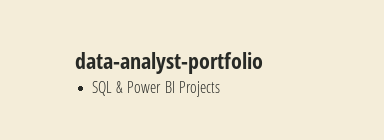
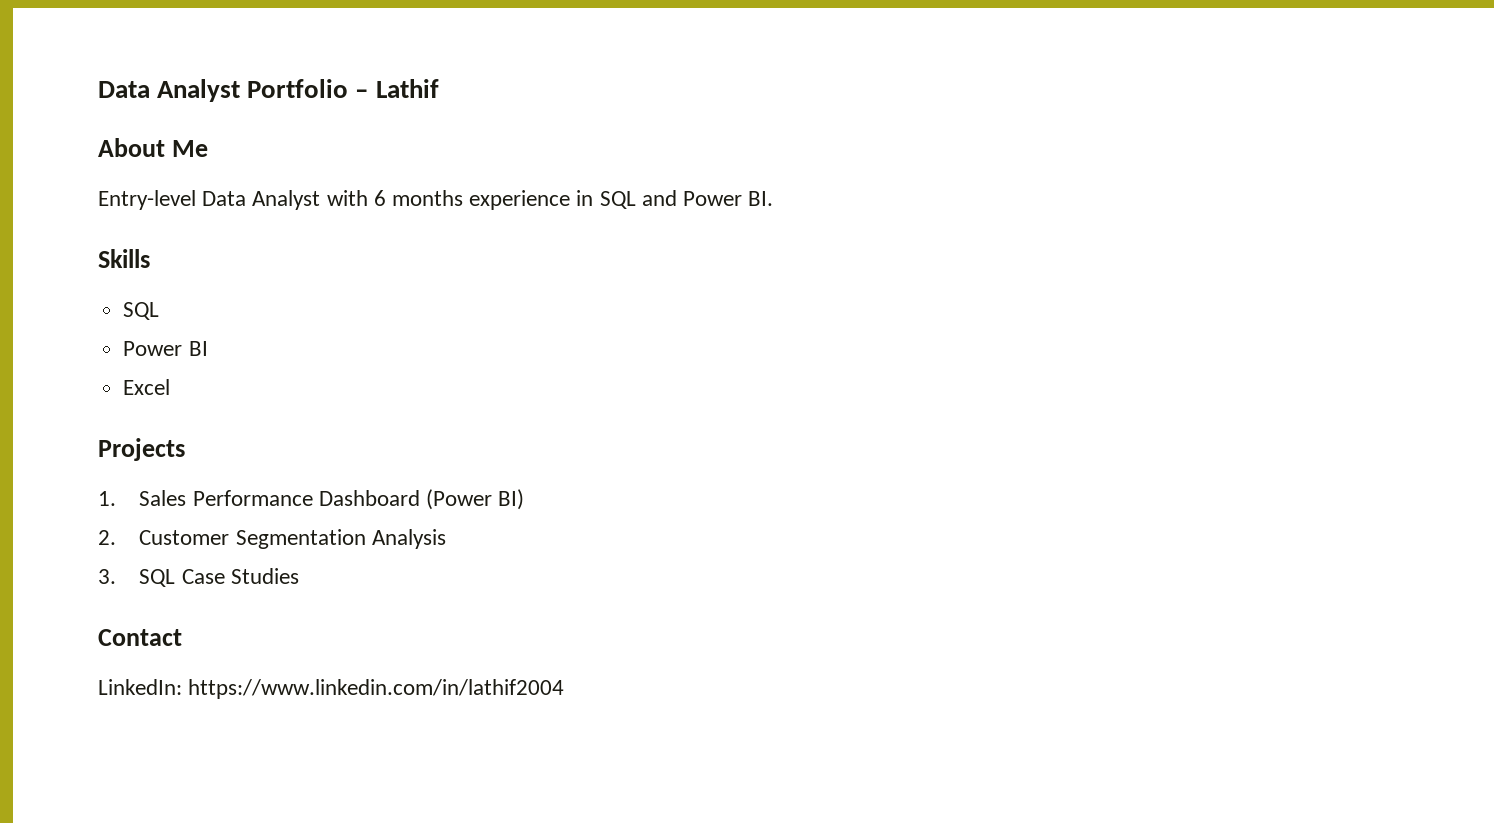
- data-analyst-portfolio
- SQL & Power BI Projects
+ Data Analyst Portfolio – Lathif
+ About Me
+ Entry-level Data Analyst with 6 months experience in SQL and Power BI.
+ Skills
+ SQL
+ Power BI
+ Excel
+ Projects
+ 1. Sales Performance Dashboard (Power BI)
+ 2. Customer Segmentation Analysis
+ 3. SQL Case Studies
+ Contact
+ LinkedIn: https://www.linkedin.com/in/lathif2004

